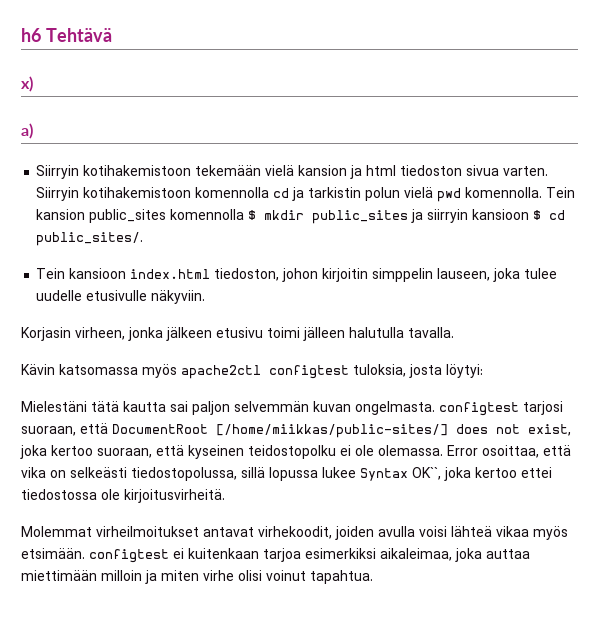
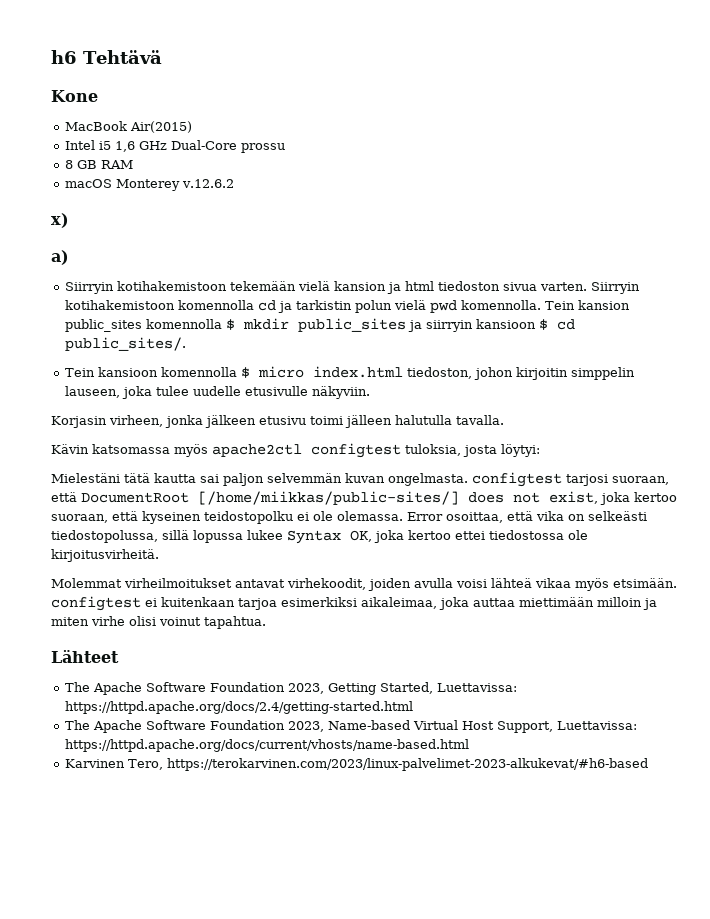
+ Kone
+ MacBook Air(2015)
+ Intel i5 1,6 GHz Dual-Core prossu
+ 8 GB RAM
+ macOS Monterey v.12.6.2
- Tein kansioon index.html tiedoston, johon kirjoitin simppelin lauseen, joka tulee uudelle etusivulle näkyviin.
+ Tein kansioon komennolla $ micro index.html tiedoston, johon kirjoitin simppelin lauseen, joka tulee uudelle etusivulle näkyviin.
- Error osoittaa, että vika on selkeästi tiedostopolussa, sillä lopussa lukee Syntax OK``, joka kertoo ettei tiedostossa ole kirjoitusvirheitä.
+ Error osoittaa, että vika on selkeästi tiedostopolussa, sillä lopussa lukee Syntax OK, joka kertoo ettei tiedostossa ole kirjoitusvirheitä.
+ Lähteet
+ The Apache Software Foundation 2023, Getting Started, Luettavissa: https://httpd.apache.org/docs/2.4/getting-started.html
+ The Apache Software Foundation 2023, Name-based Virtual Host Support, Luettavissa: https://httpd.apache.org/docs/current/vhosts/name-based.html
+ Karvinen Tero, https://terokarvinen.com/2023/linux-palvelimet-2023-alkukevat/#h6-based

